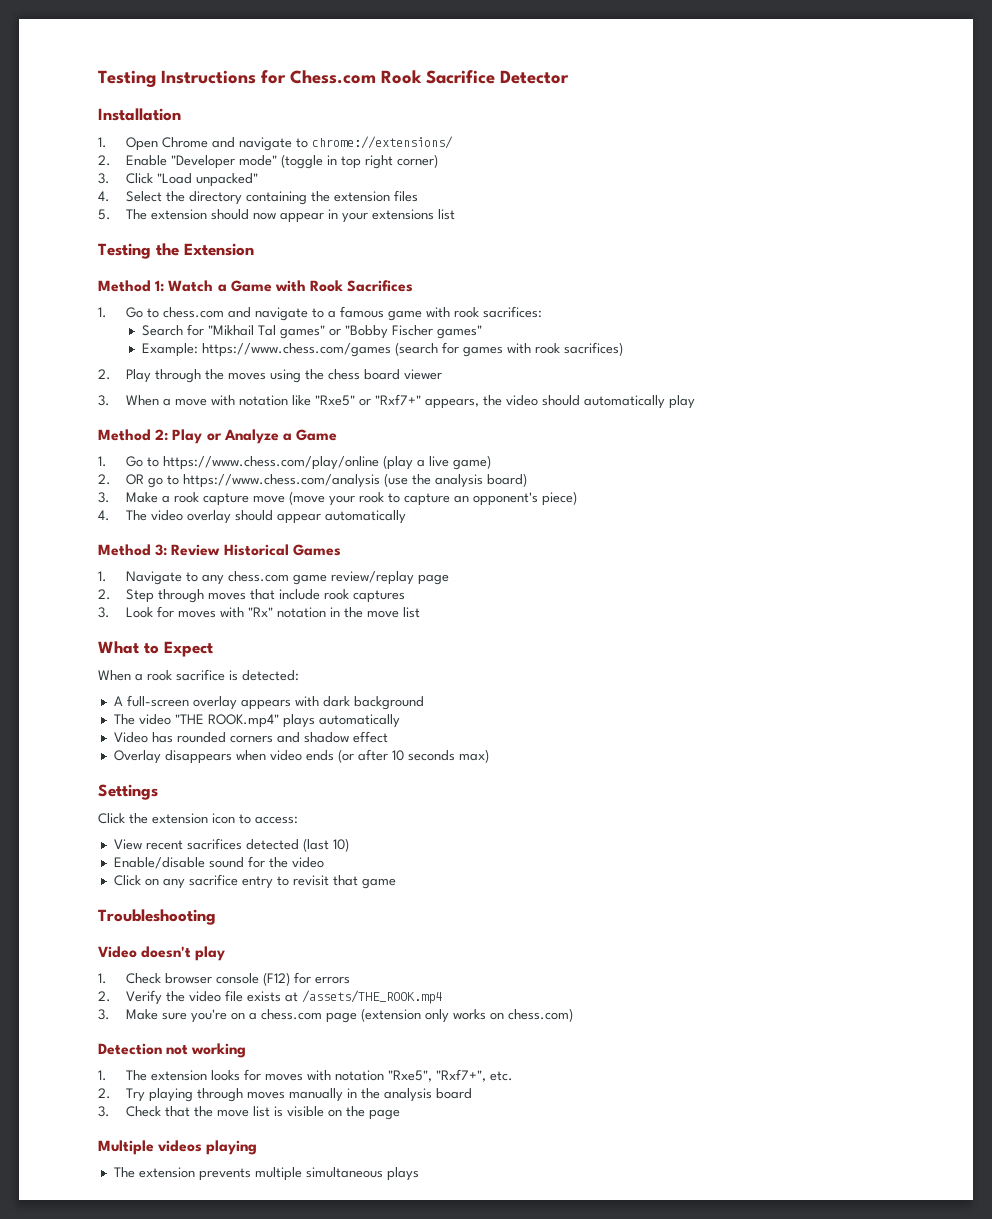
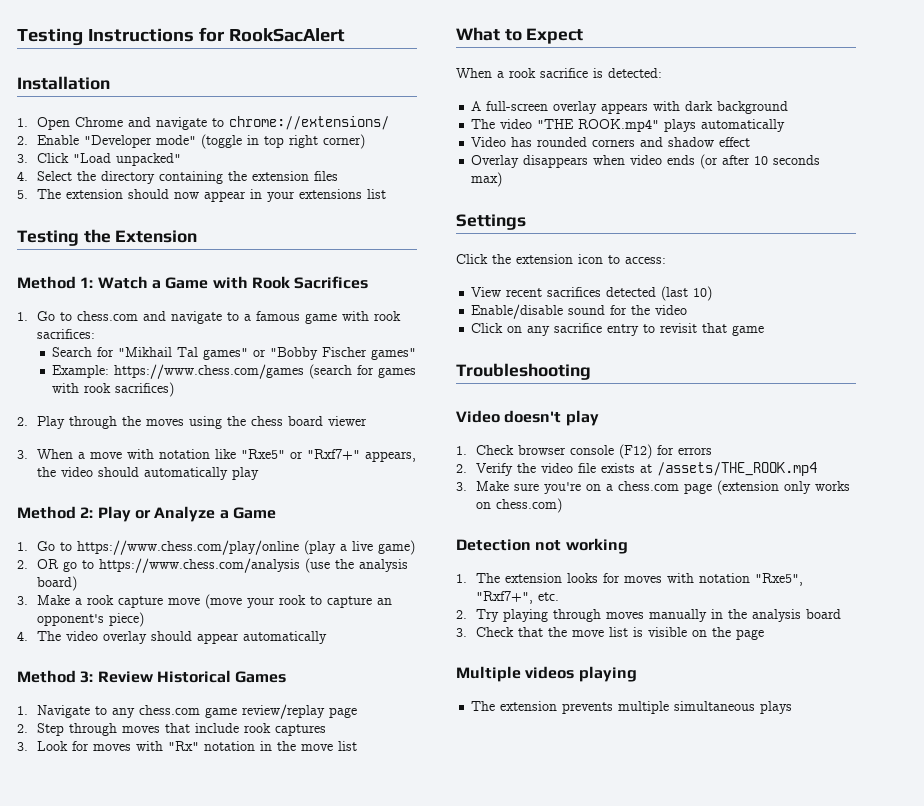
- Testing Instructions for Chess.com Rook Sacrifice Detector
+ Testing Instructions for RookSacAlert

